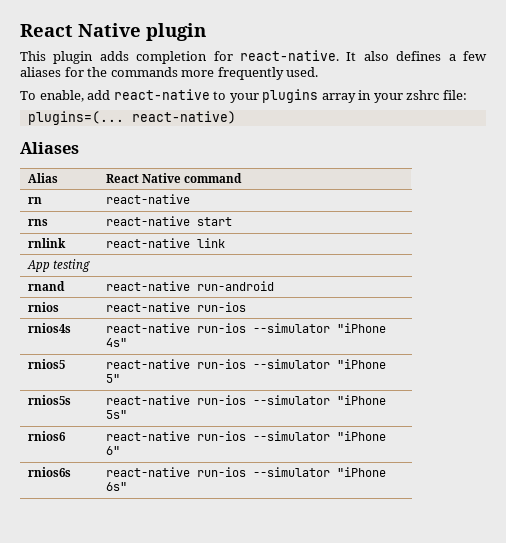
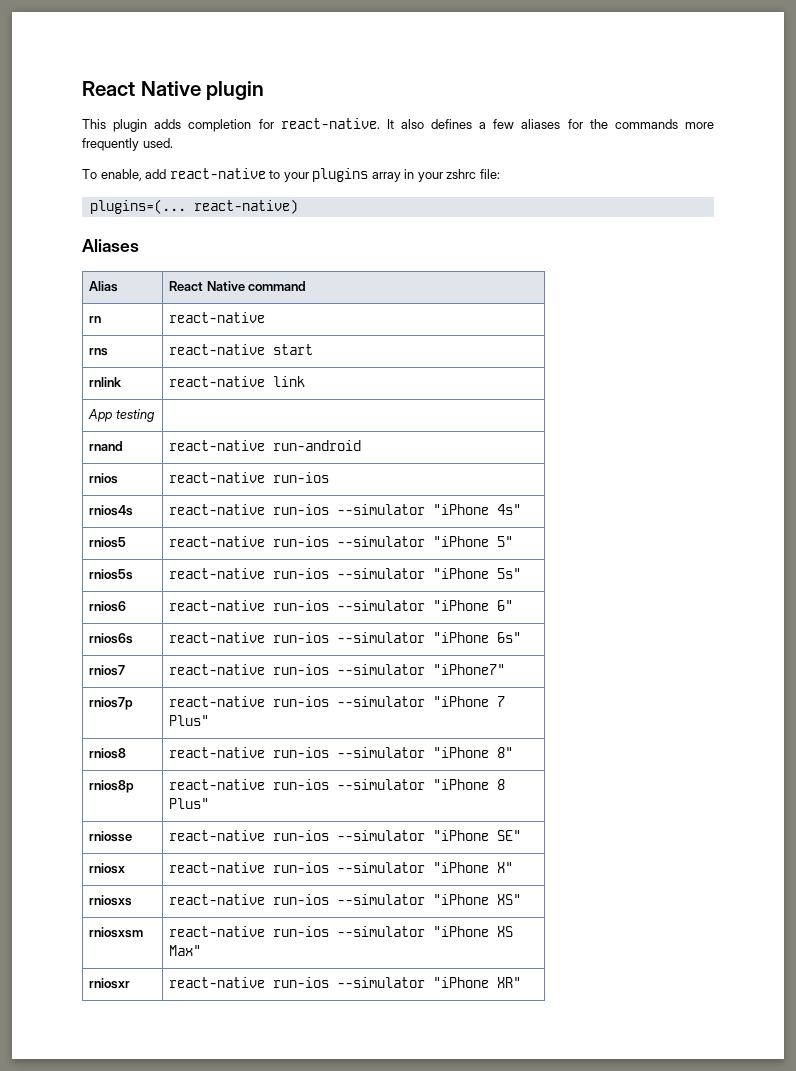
+ rnios7 | react-native run-ios --simulator "iPhone7"
+ rnios7p | react-native run-ios --simulator "iPhone 7 Plus"
+ rnios8 | react-native run-ios --simulator "iPhone 8"
+ rnios8p | react-native run-ios --simulator "iPhone 8 Plus"
+ rniosse | react-native run-ios --simulator "iPhone SE"
+ rniosx | react-native run-ios --simulator "iPhone X"
+ rniosxs | react-native run-ios --simulator "iPhone XS"
+ rniosxsm | react-native run-ios --simulator "iPhone XS Max"
+ rniosxr | react-native run-ios --simulator "iPhone XR"

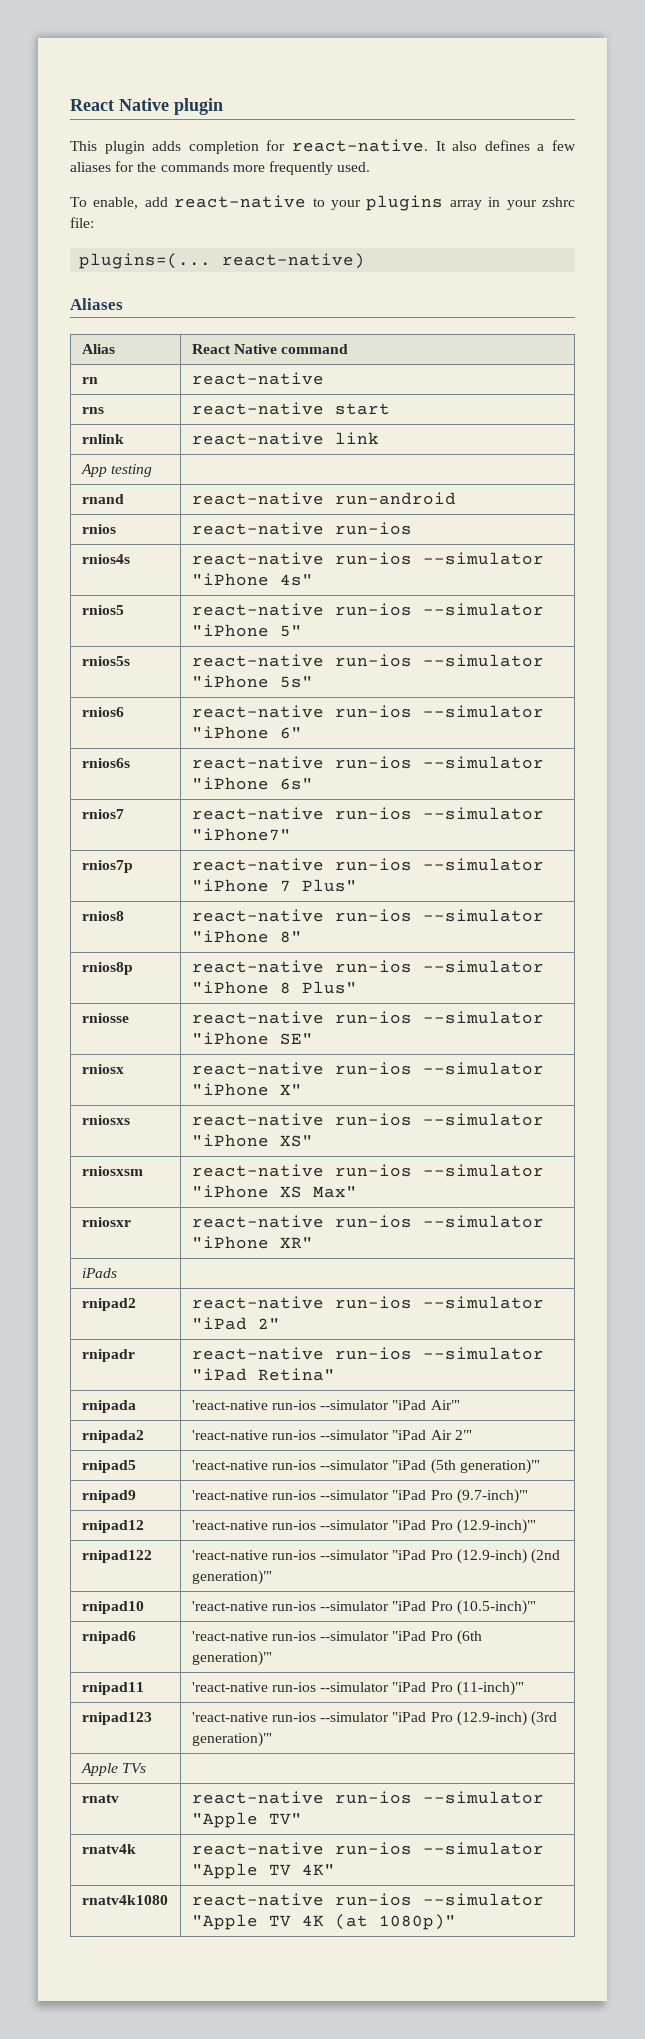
+ iPads |
+ rnipad2 | react-native run-ios --simulator "iPad 2"
+ rnipadr | react-native run-ios --simulator "iPad Retina"
+ rnipada | 'react-native run-ios --simulator "iPad Air"'
+ rnipada2 | 'react-native run-ios --simulator "iPad Air 2"'
+ rnipad5 | 'react-native run-ios --simulator "iPad (5th generation)"'
+ rnipad9 | 'react-native run-ios --simulator "iPad Pro (9.7-inch)"'
+ rnipad12 | 'react-native run-ios --simulator "iPad Pro (12.9-inch)"'
+ rnipad122 | 'react-native run-ios --simulator "iPad Pro (12.9-inch) (2nd generation)"'
+ rnipad10 | 'react-native run-ios --simulator "iPad Pro (10.5-inch)"'
+ rnipad6 | 'react-native run-ios --simulator "iPad Pro (6th generation)"'
+ rnipad11 | 'react-native run-ios --simulator "iPad Pro (11-inch)"'
+ rnipad123 | 'react-native run-ios --simulator "iPad Pro (12.9-inch) (3rd generation)"'
+ Apple TVs |
+ rnatv | react-native run-ios --simulator "Apple TV"
+ rnatv4k | react-native run-ios --simulator "Apple TV 4K"
+ rnatv4k1080 | react-native run-ios --simulator "Apple TV 4K (at 1080p)"

